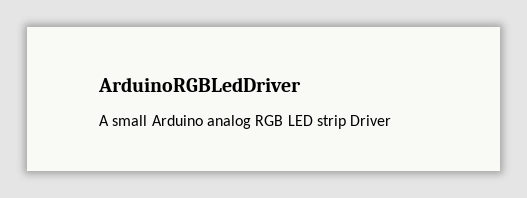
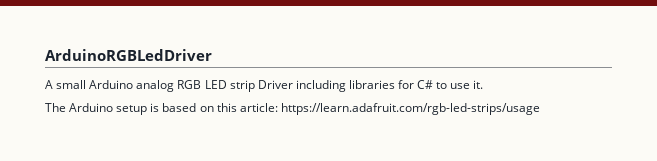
- A small Arduino analog RGB LED strip Driver
+ A small Arduino analog RGB LED strip Driver including libraries for C# to use it.
+ The Arduino setup is based on this article: https://learn.adafruit.com/rgb-led-strips/usage

